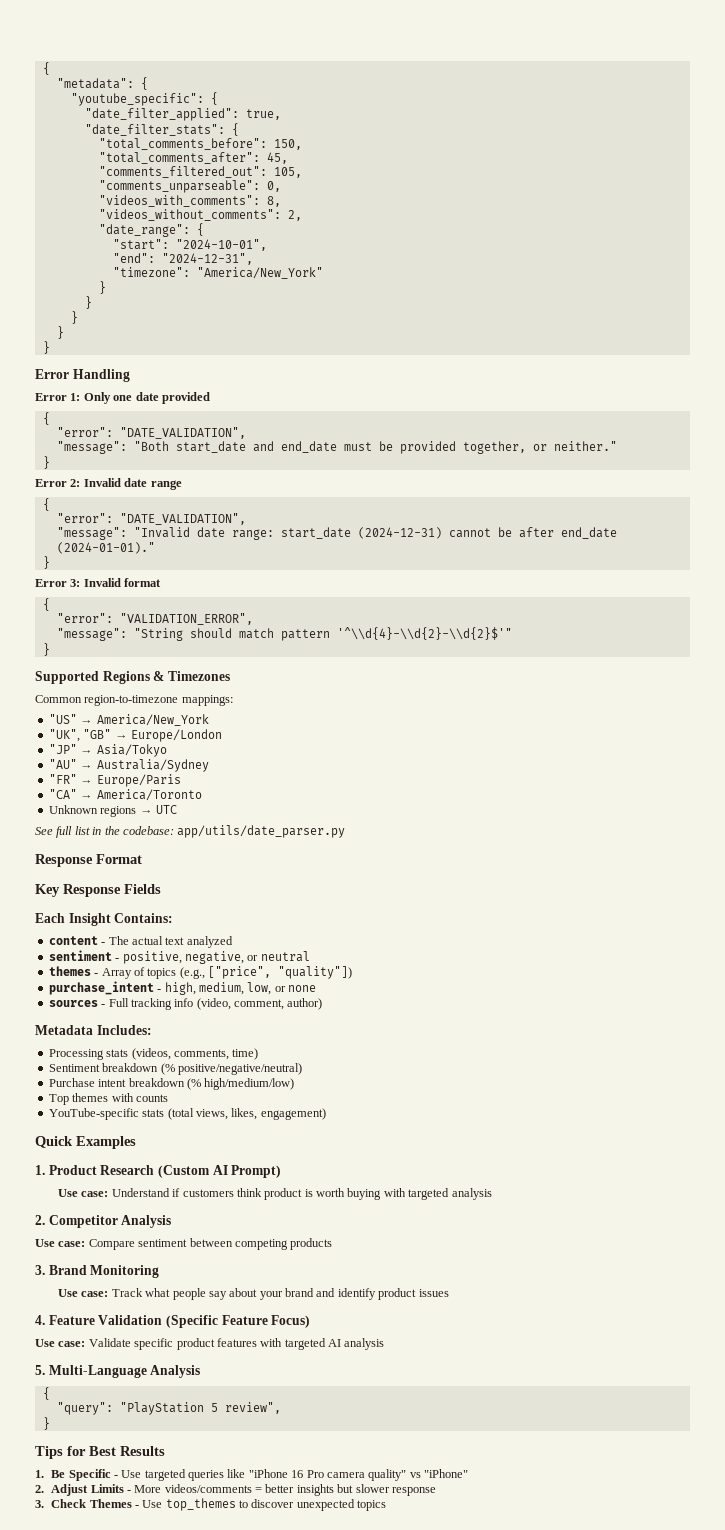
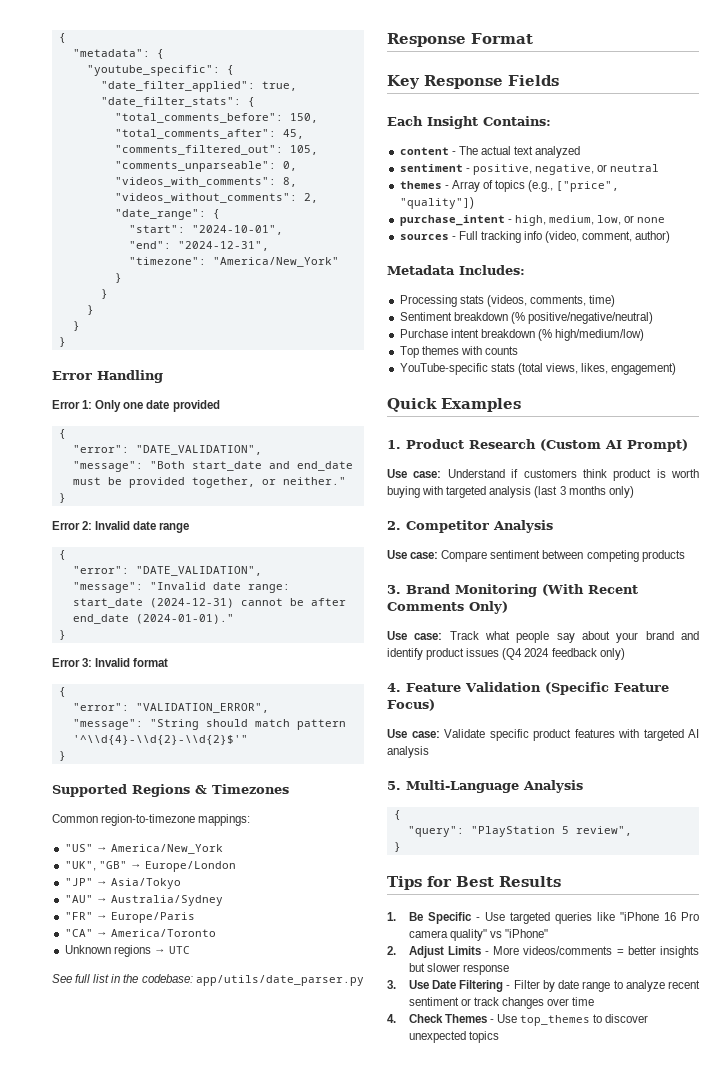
- Use case: Understand if customers think product is worth buying with targeted analysis
+ Use case: Understand if customers think product is worth buying with targeted analysis (last 3 months only)
- 3. Brand Monitoring
+ 3. Brand Monitoring (With Recent Comments Only)
- Use case: Track what people say about your brand and identify product issues
+ Use case: Track what people say about your brand and identify product issues (Q4 2024 feedback only)
- 3. Check Themes - Use top_themes to discover unexpected topics
+ 3. Use Date Filtering - Filter by date range to analyze recent sentiment or track changes over time
+ 4. Check Themes - Use top_themes to discover unexpected topics

